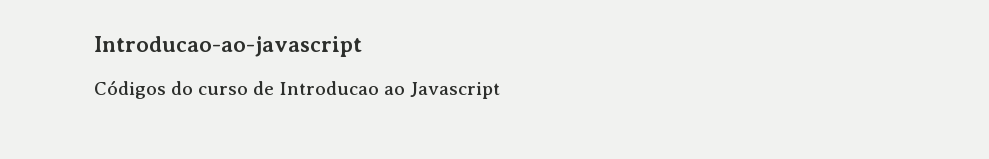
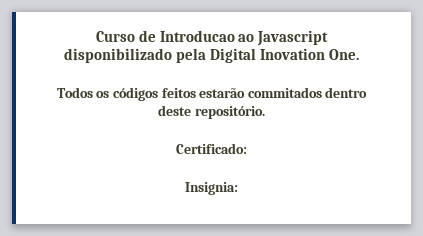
- Introducao-ao-javascript
- Códigos do curso de Introducao ao Javascript
+ Curso de Introducao ao Javascript disponibilizado pela Digital Inovation One.
+ Todos os códigos feitos estarão commitados dentro deste repositório.
+ Certificado:
+ Insignia:

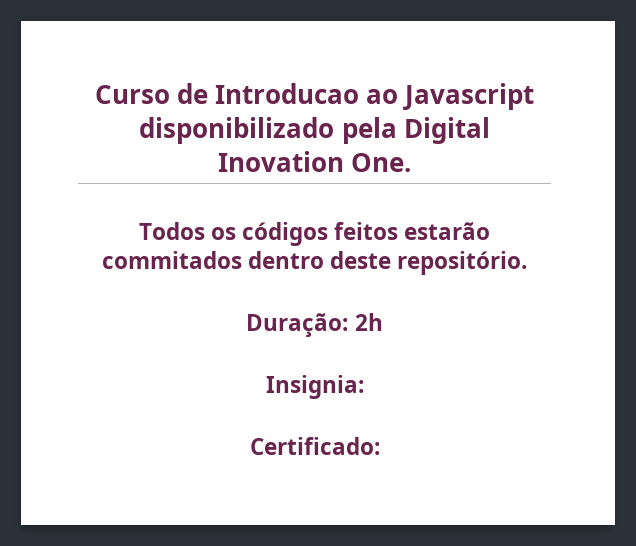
- Certificado:
+ Duração: 2h
+ Certificado:

